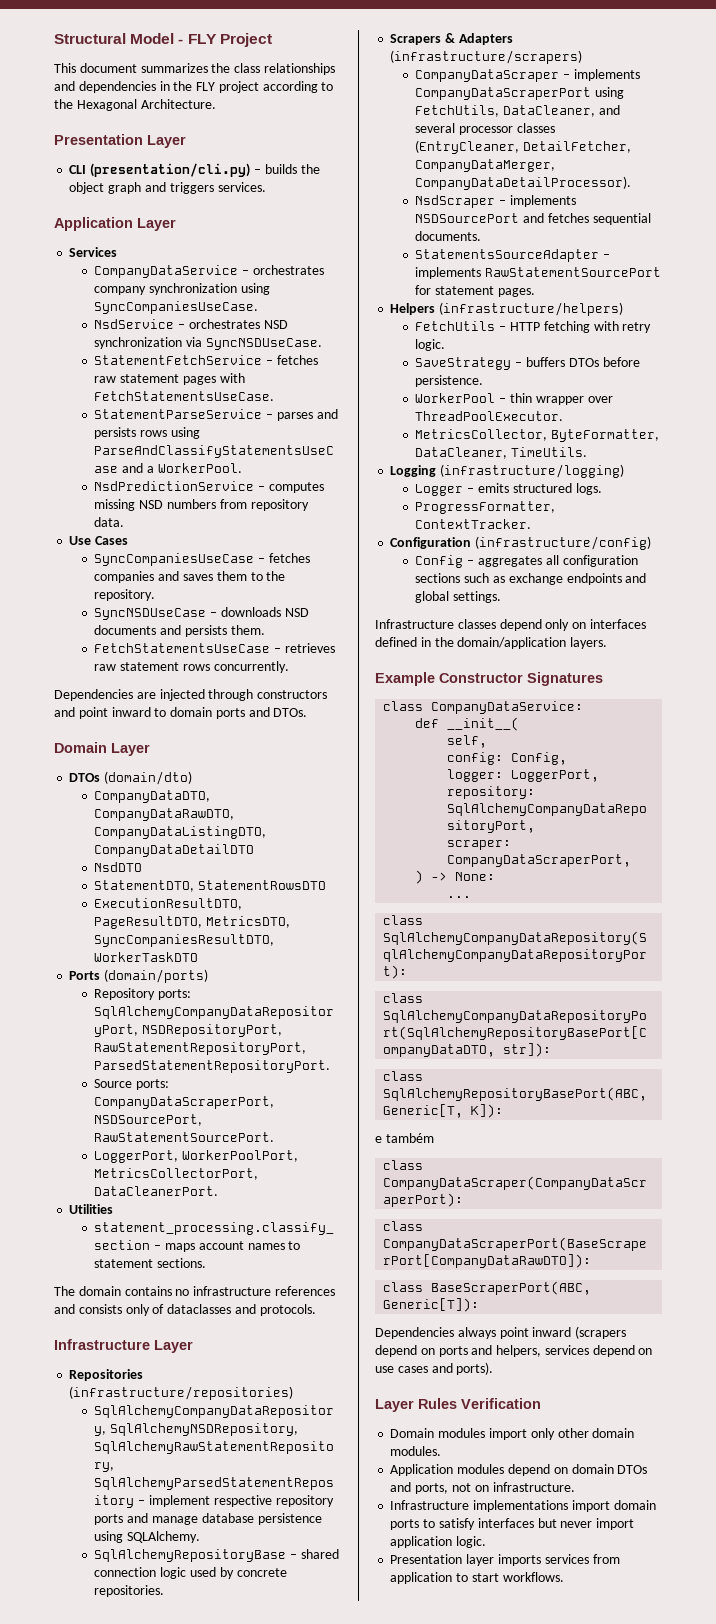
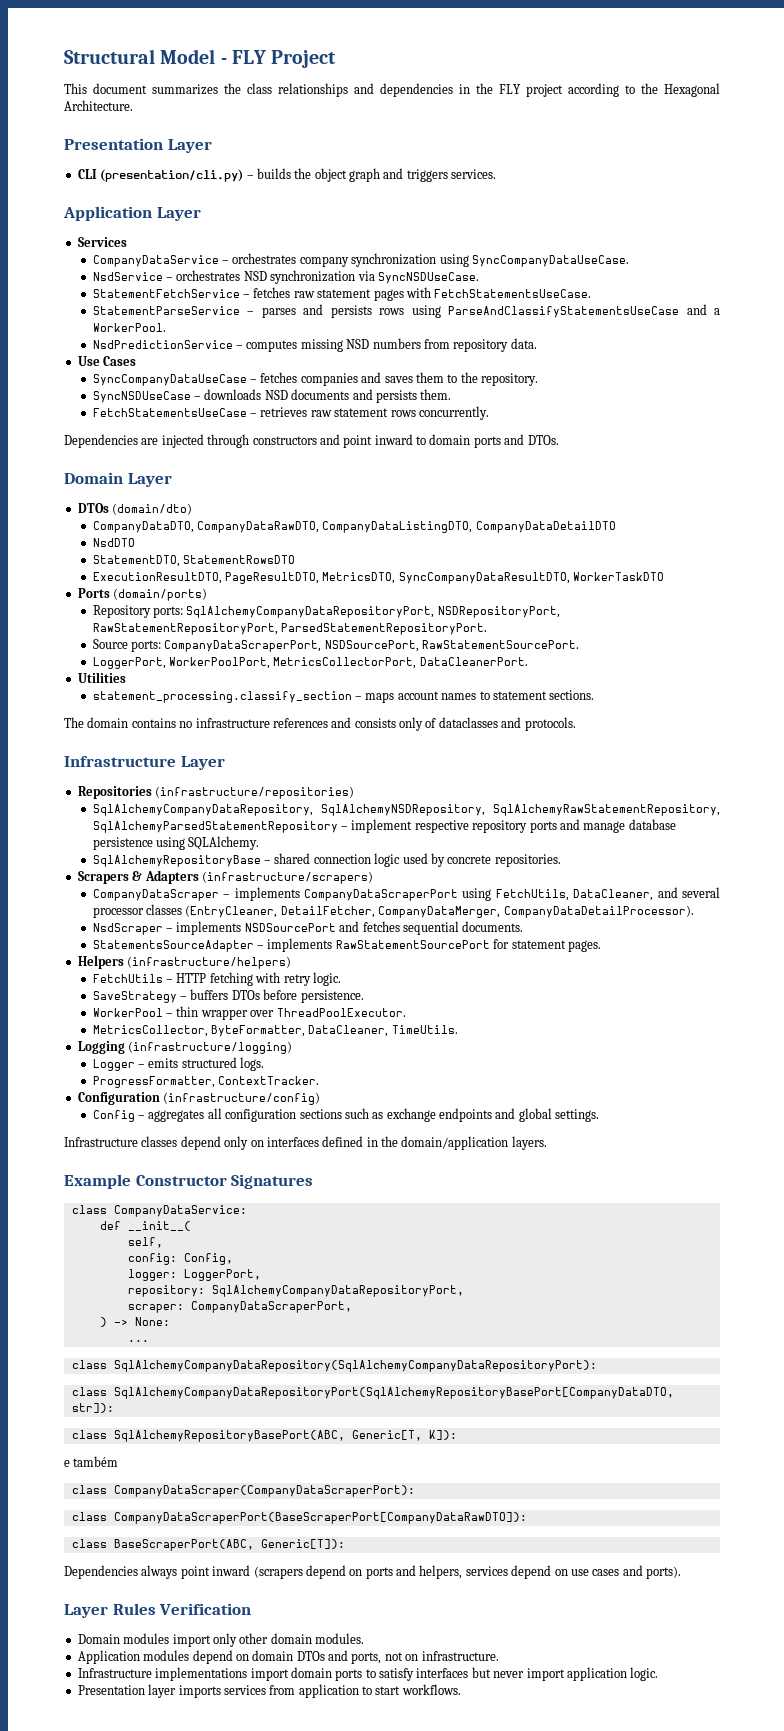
- CompanyDataService – orchestrates company synchronization using SyncCompaniesUseCase.
+ CompanyDataService – orchestrates company synchronization using SyncCompanyDataUseCase.
- SyncCompaniesUseCase – fetches companies and saves them to the repository.
+ SyncCompanyDataUseCase – fetches companies and saves them to the repository.
- ExecutionResultDTO, PageResultDTO, MetricsDTO, SyncCompaniesResultDTO, WorkerTaskDTO
+ ExecutionResultDTO, PageResultDTO, MetricsDTO, SyncCompanyDataResultDTO, WorkerTaskDTO

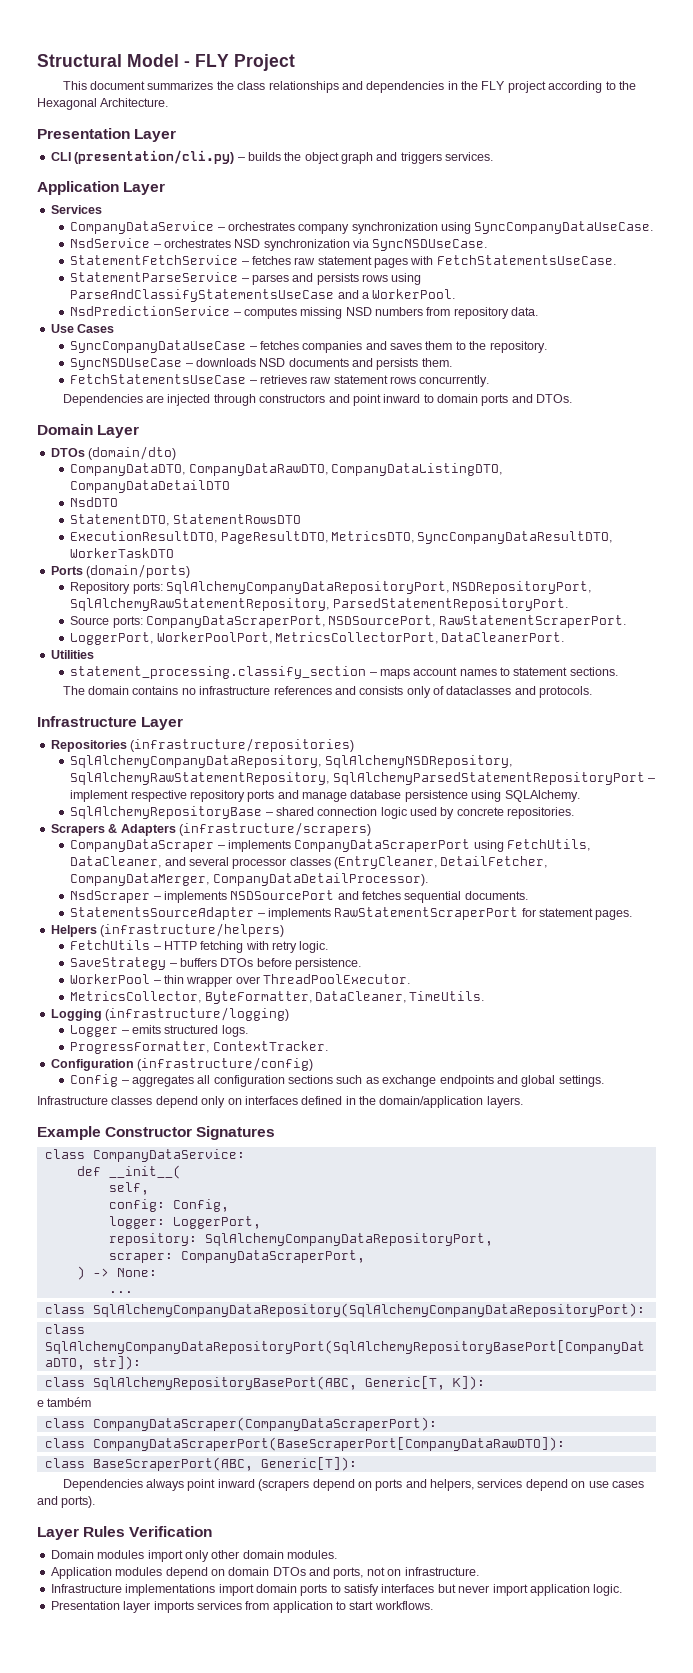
- Repository ports: SqlAlchemyCompanyDataRepositoryPort, NSDRepositoryPort, RawStatementRepositoryPort, ParsedStatementRepositoryPort.
+ Repository ports: SqlAlchemyCompanyDataRepositoryPort, NSDRepositoryPort, SqlAlchemyRawStatementRepository, ParsedStatementRepositoryPort.
- Source ports: CompanyDataScraperPort, NSDSourcePort, RawStatementSourcePort.
+ Source ports: CompanyDataScraperPort, NSDSourcePort, RawStatementScraperPort.
- SqlAlchemyCompanyDataRepository, SqlAlchemyNSDRepository, SqlAlchemyRawStatementRepository, SqlAlchemyParsedStatementRepository – implement respective repository ports and manage database persistence using SQLAlchemy.
+ SqlAlchemyCompanyDataRepository, SqlAlchemyNSDRepository, SqlAlchemyRawStatementRepository, SqlAlchemyParsedStatementRepositoryPort – implement respective repository ports and manage database persistence using SQLAlchemy.
- StatementsSourceAdapter – implements RawStatementSourcePort for statement pages.
+ StatementsSourceAdapter – implements RawStatementScraperPort for statement pages.

